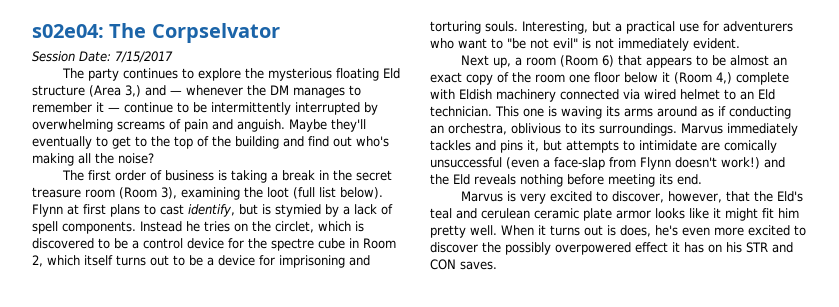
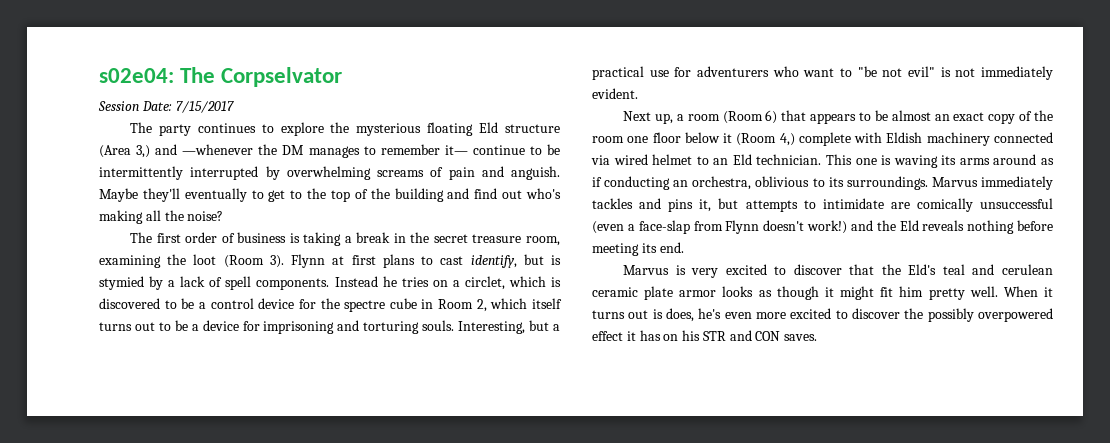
- The party continues to explore the mysterious floating Eld structure (Area 3,) and — whenever the DM manages to remember it — continue to be intermittently interrupted by overwhelming screams of pain and anguish.
+ The party continues to explore the mysterious floating Eld structure (Area 3,) and —whenever the DM manages to remember it— continue to be intermittently interrupted by overwhelming screams of pain and anguish.
- The first order of business is taking a break in the secret treasure room (Room 3), examining the loot (full list below).
+ The first order of business is taking a break in the secret treasure room, examining the loot (Room 3).
- Instead he tries on the circlet, which is discovered to be a control device for the spectre cube in Room 2, which itself turns out to be a device for imprisoning and torturing souls.
+ Instead he tries on a circlet, which is discovered to be a control device for the spectre cube in Room 2, which itself turns out to be a device for imprisoning and torturing souls.
- Marvus is very excited to discover, however, that the Eld's teal and cerulean ceramic plate armor looks like it might fit him pretty well.
+ Marvus is very excited to discover that the Eld's teal and cerulean ceramic plate armor looks as though it might fit him pretty well.

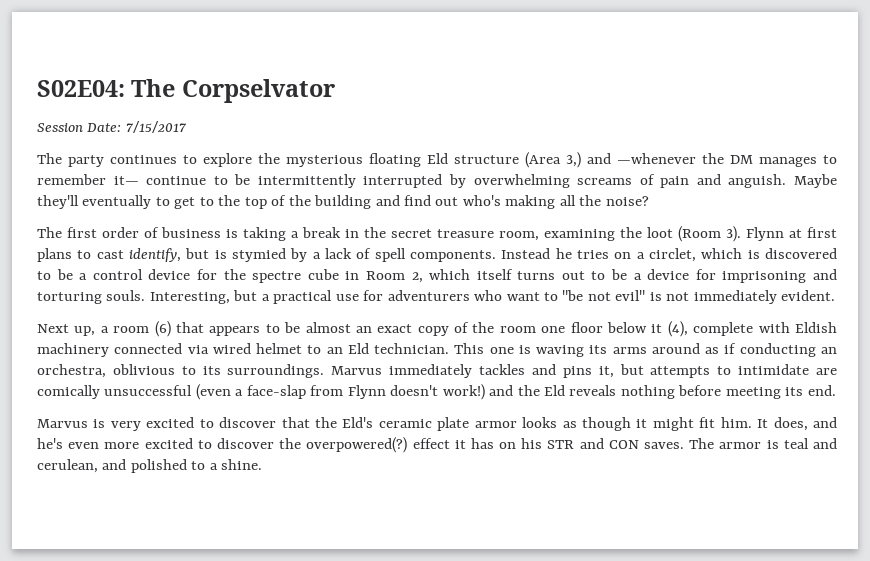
- s02e04: The Corpselvator
+ S02E04: The Corpselvator
- Next up, a room (Room 6) that appears to be almost an exact copy of the room one floor below it (Room 4,) complete with Eldish machinery connected via wired helmet to an Eld technician.
+ Next up, a room (6) that appears to be almost an exact copy of the room one floor below it (4), complete with Eldish machinery connected via wired helmet to an Eld technician.
- Marvus is very excited to discover that the Eld's teal and cerulean ceramic plate armor looks as though it might fit him pretty well. When it turns out is does, he's even more excited to discover the possibly overpowered effect it has on his STR and CON saves.
+ Marvus is very excited to discover that the Eld's ceramic plate armor looks as though it might fit him. It does, and he's even more excited to discover the overpowered(?) effect it has on his STR and CON saves.
+ The armor is teal and cerulean, and polished to a shine.

